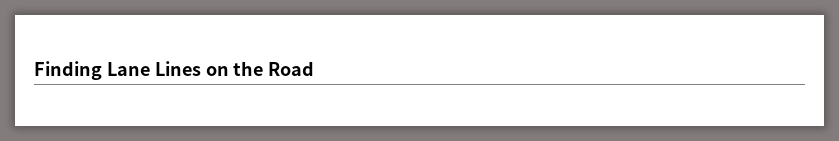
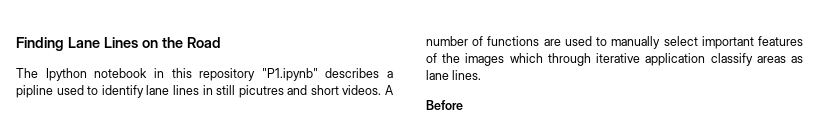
+ The Ipython notebook in this repository "P1.ipynb" describes a pipline used to identify lane lines in still picutres and short videos. A number of functions are used to manually select important features of the images which through iterative application classify areas as lane lines.
+ Before

